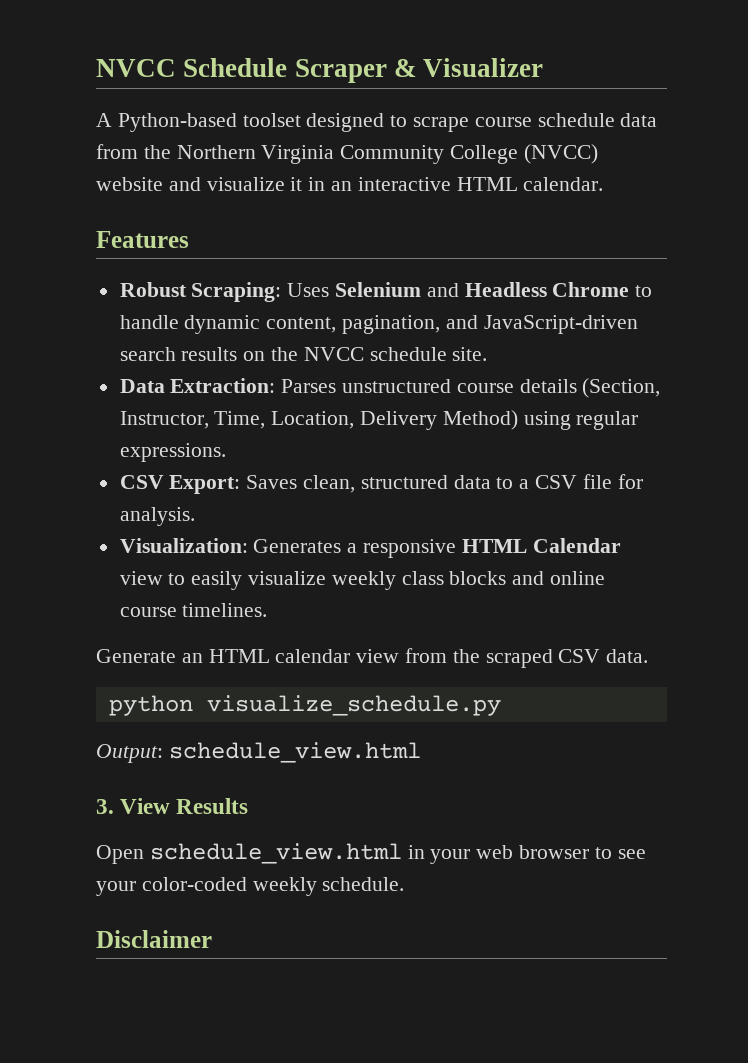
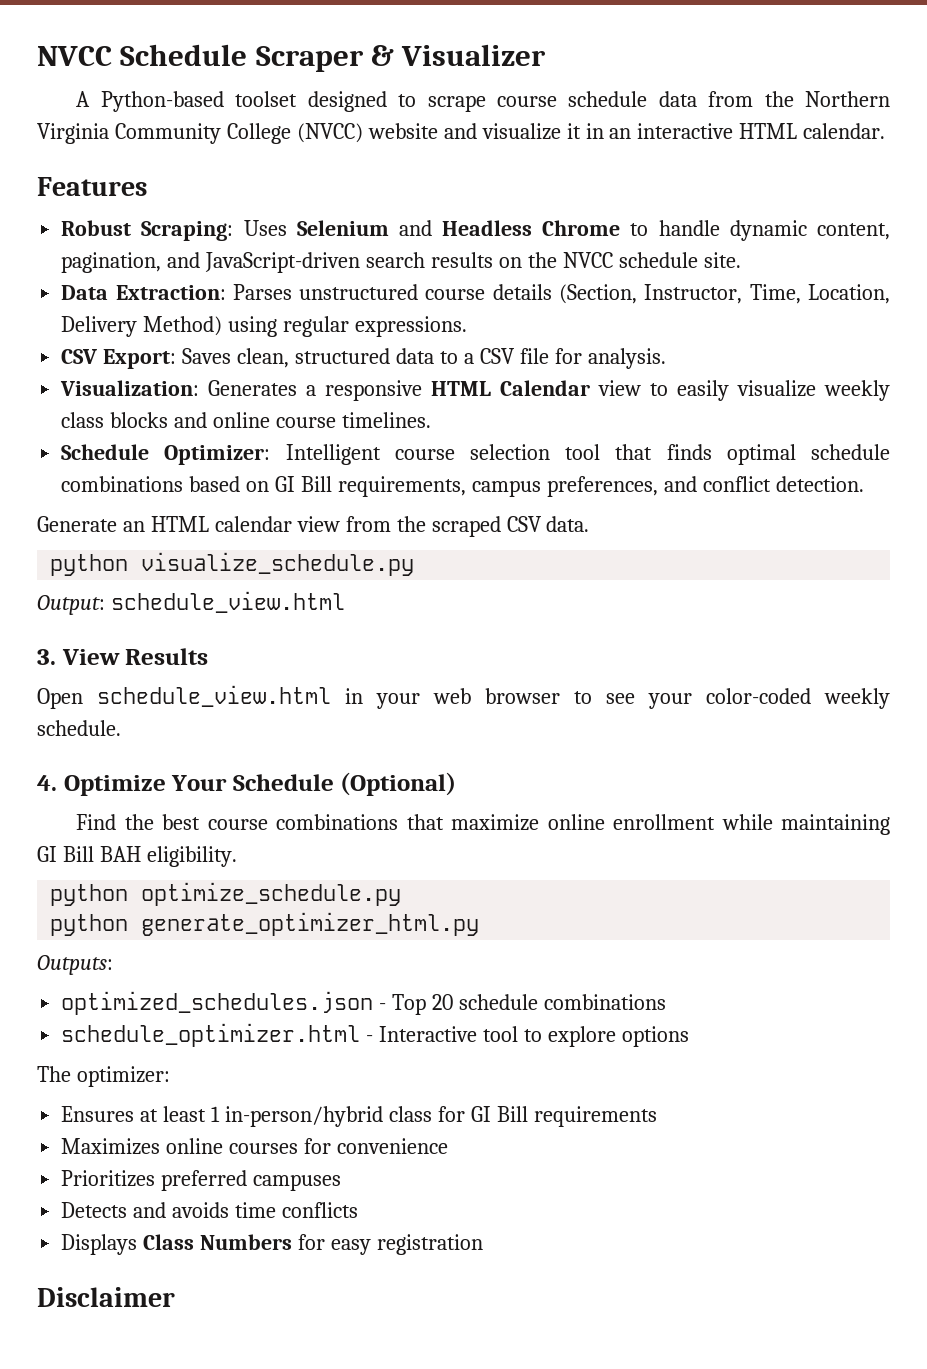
+ Schedule Optimizer: Intelligent course selection tool that finds optimal schedule combinations based on GI Bill requirements, campus preferences, and conflict detection.
+ 4. Optimize Your Schedule (Optional)
+ Find the best course combinations that maximize online enrollment while maintaining GI Bill BAH eligibility.
+ python optimize_schedule.py
+ python generate_optimizer_html.py
+ Outputs:
+ optimized_schedules.json - Top 20 schedule combinations
+ schedule_optimizer.html - Interactive tool to explore options
+ The optimizer:
+ Ensures at least 1 in-person/hybrid class for GI Bill requirements
+ Maximizes online courses for convenience
+ Prioritizes preferred campuses
+ Detects and avoids time conflicts
+ Displays Class Numbers for easy registration

